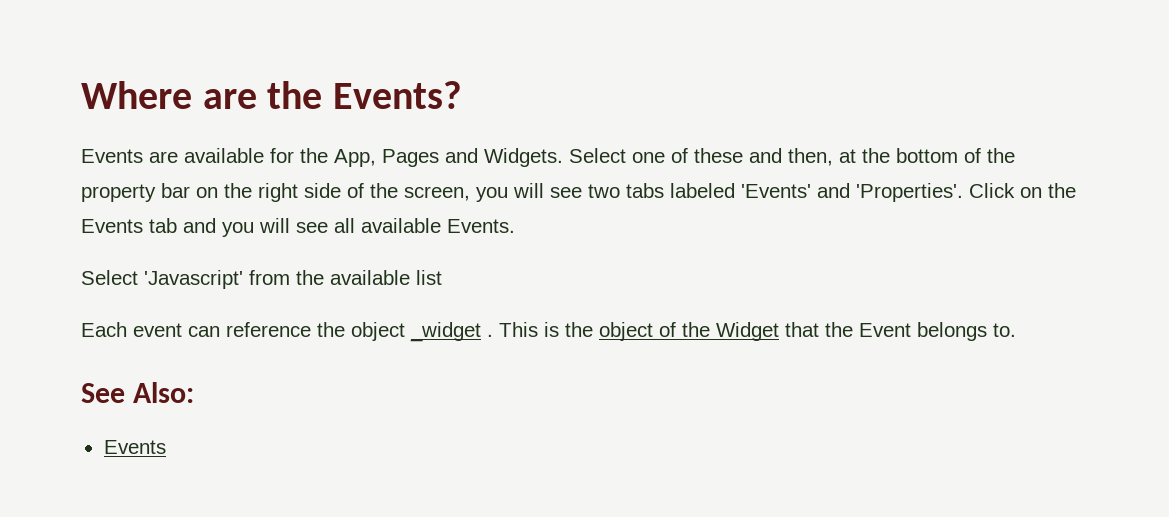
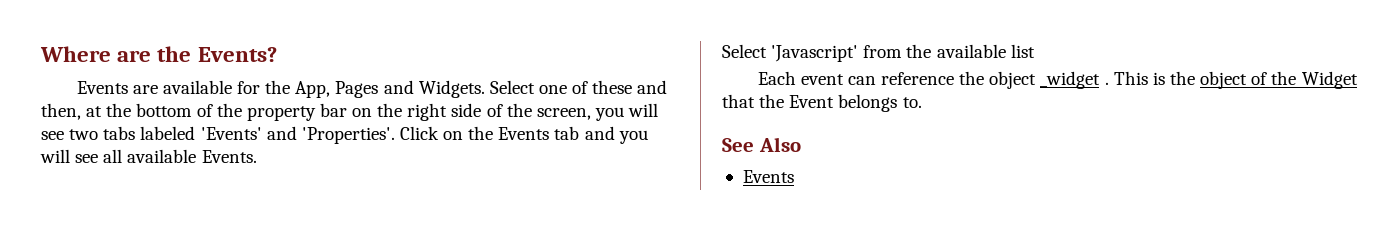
- See Also:
+ See Also

